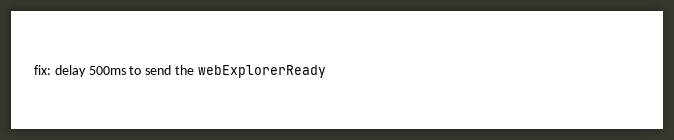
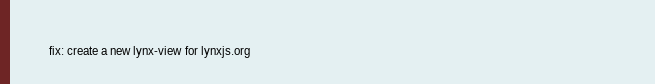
- fix: delay 500ms to send the webExplorerReady
+ fix: create a new lynx-view for lynxjs.org

